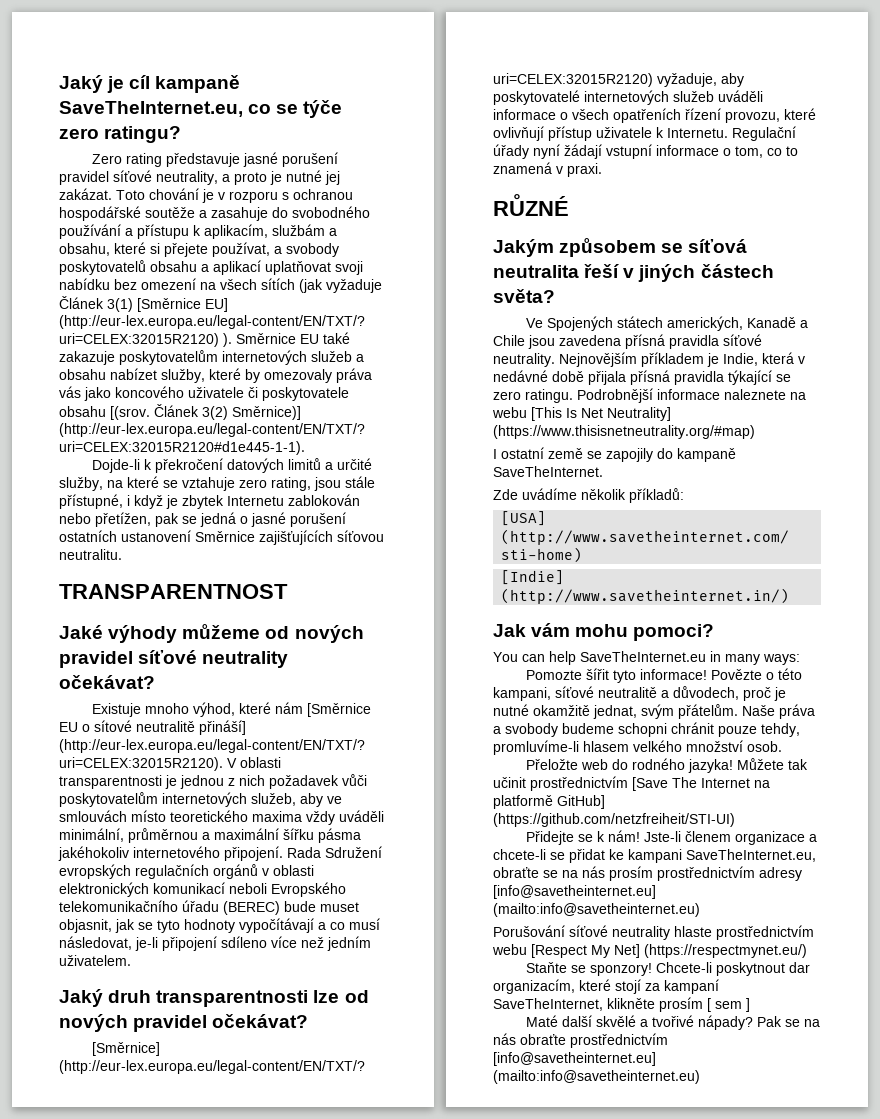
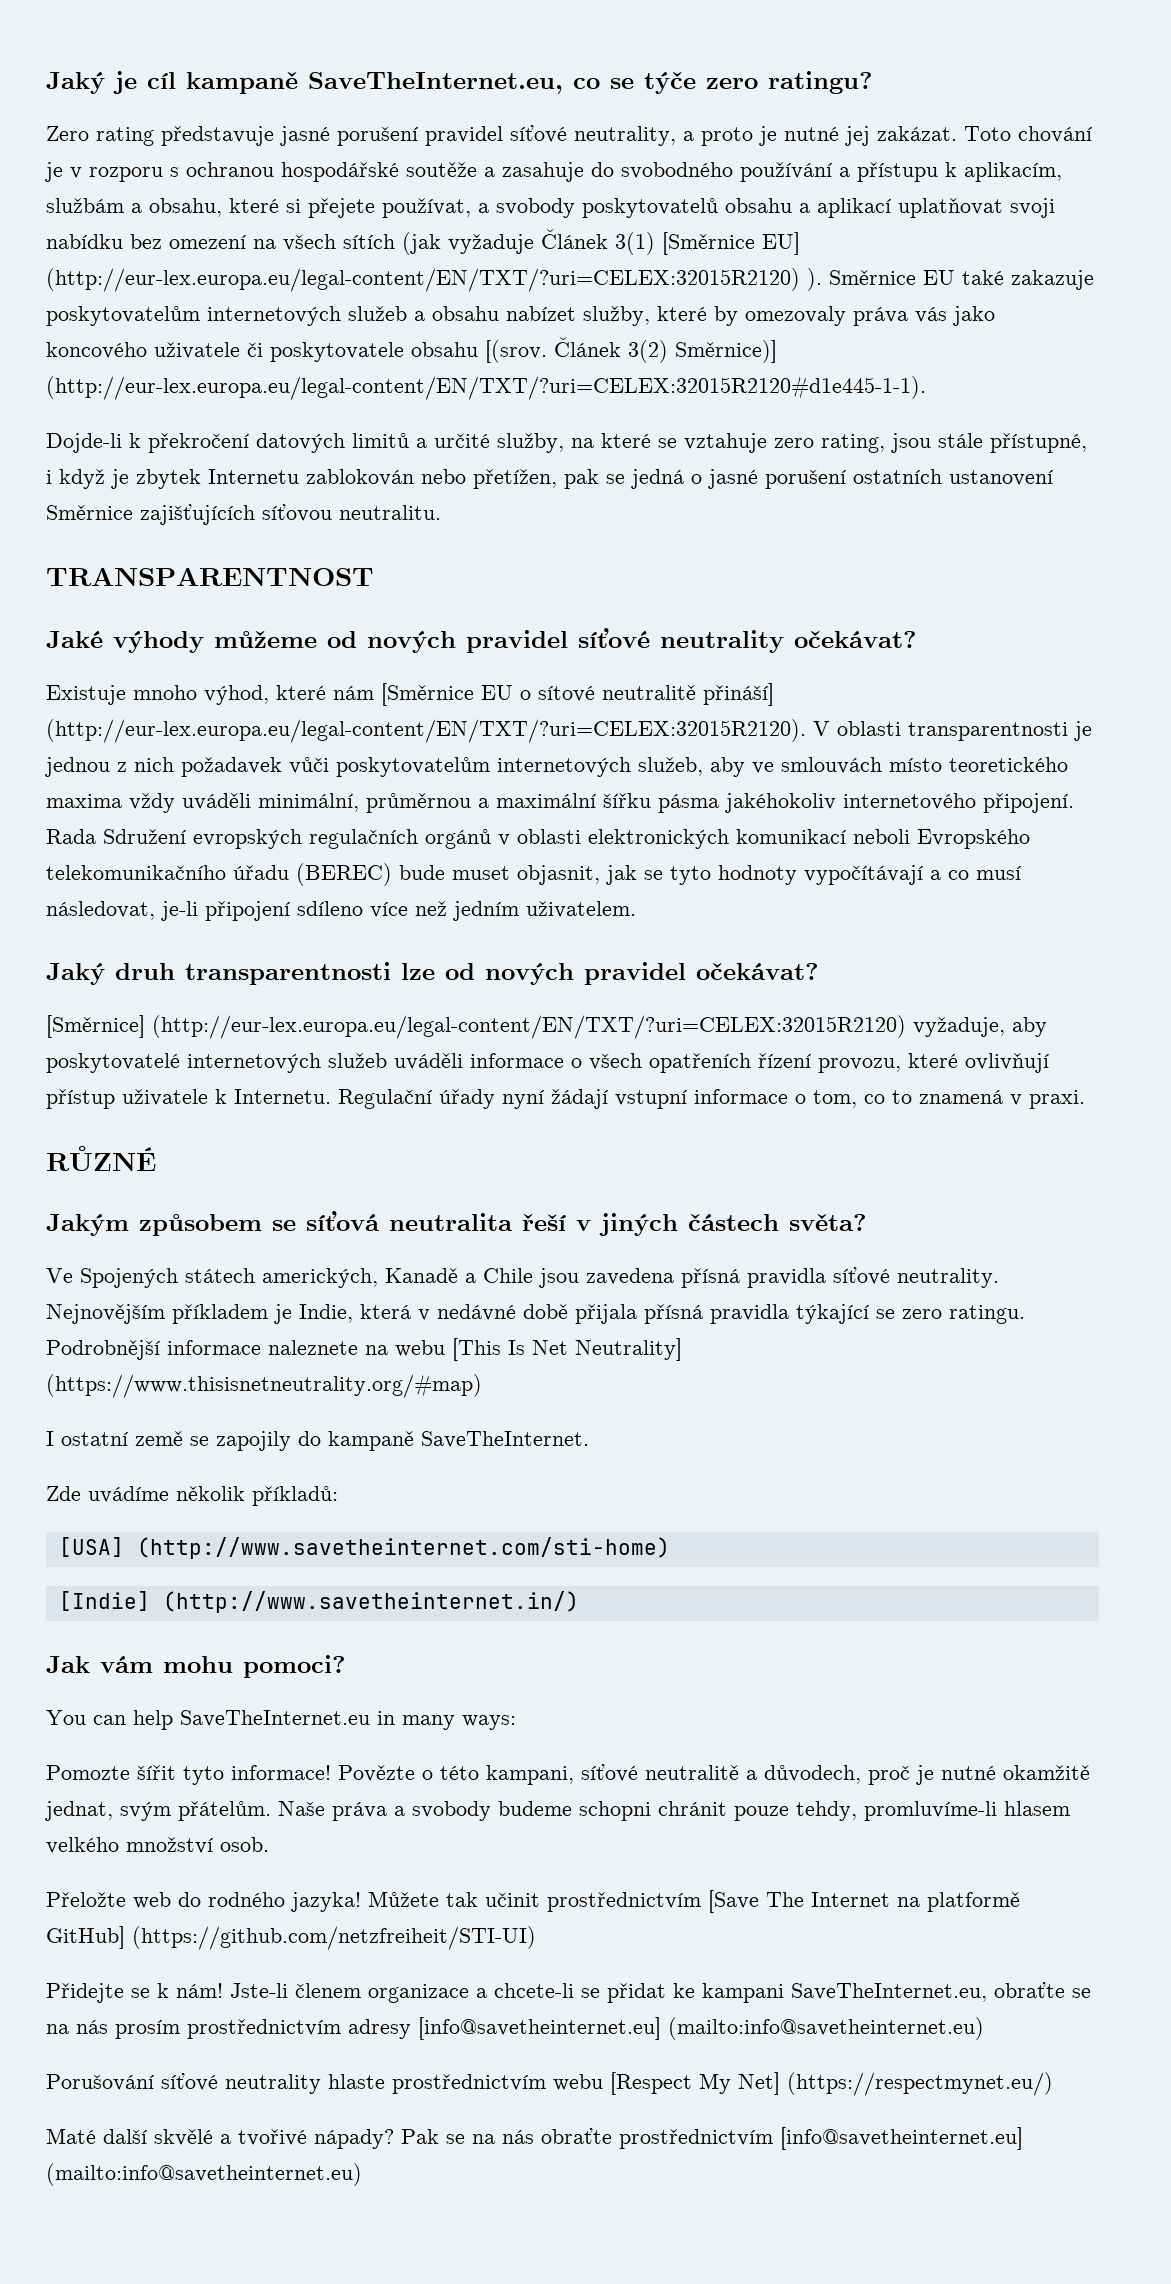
- Staňte se sponzory! Chcete-li poskytnout dar organizacím, které stojí za kampaní SaveTheInternet, klikněte prosím [ sem ]

